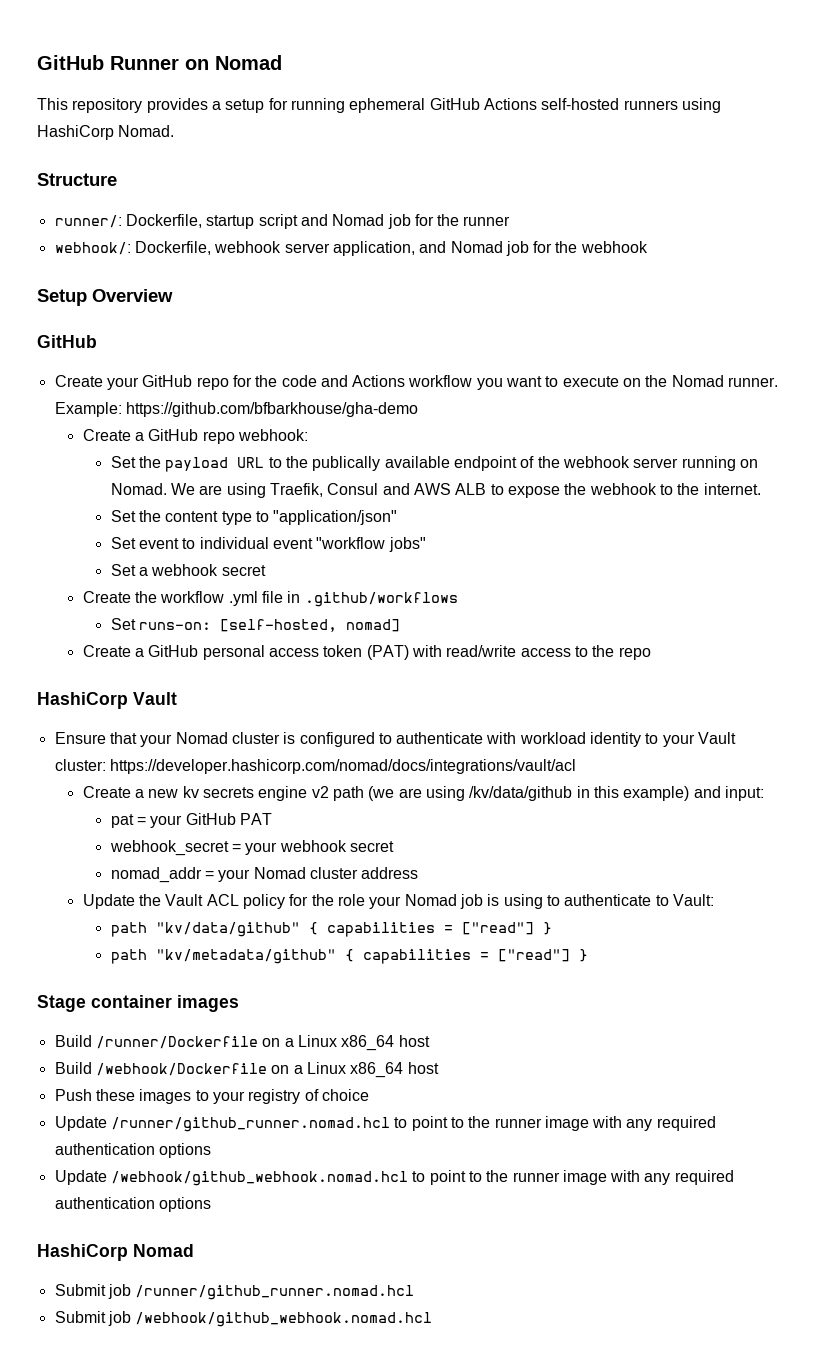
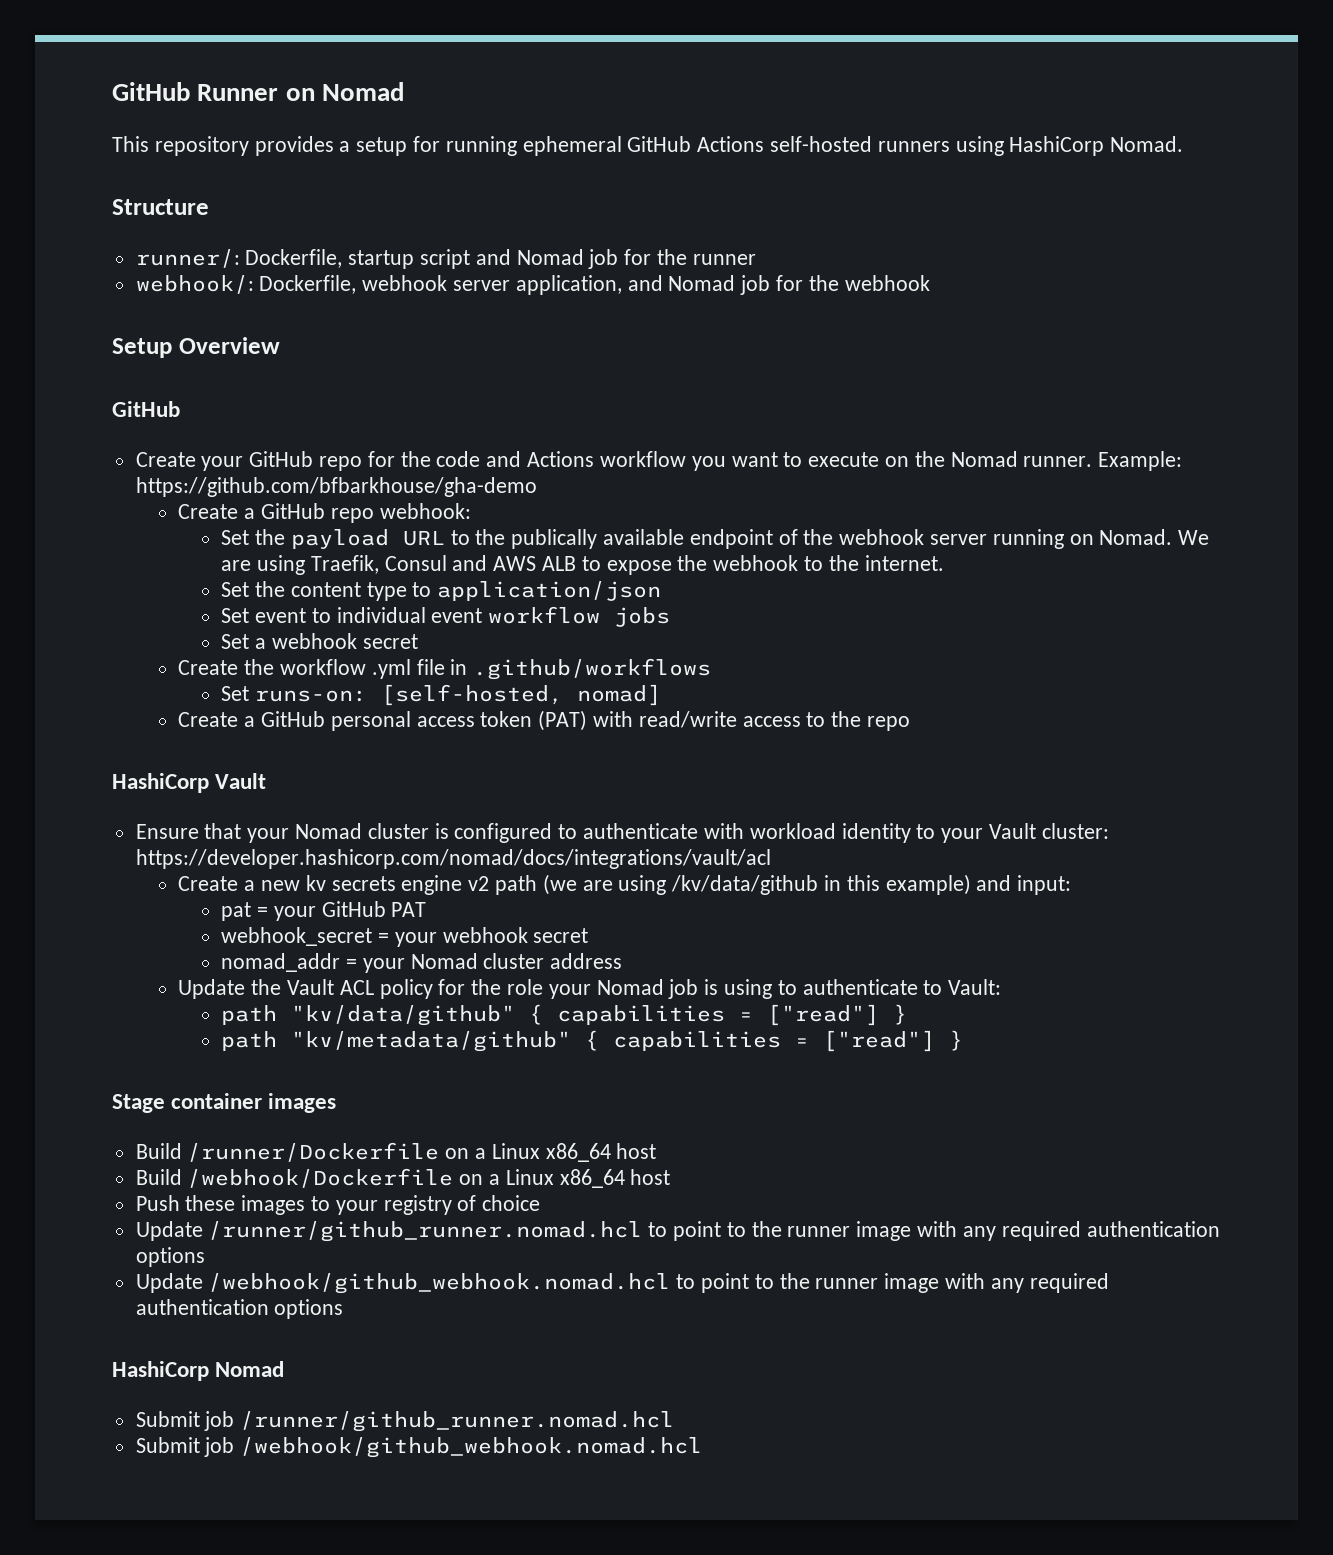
- Set the content type to "application/json"
+ Set the content type to application/json
- Set event to individual event "workflow jobs"
+ Set event to individual event workflow jobs

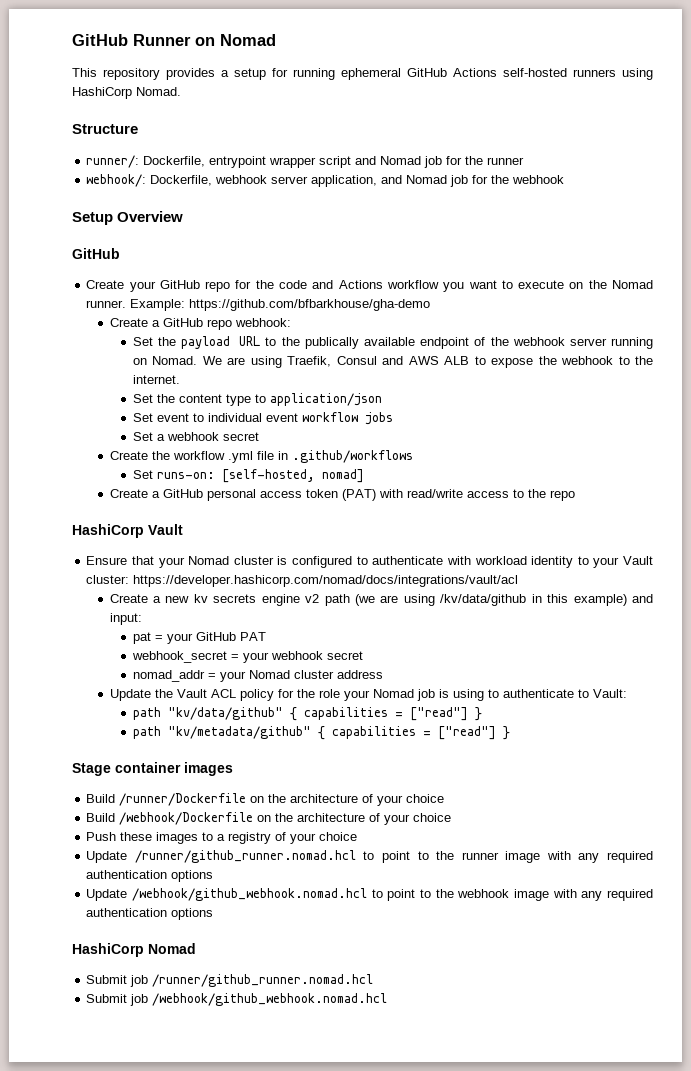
- runner/: Dockerfile, startup script and Nomad job for the runner
+ runner/: Dockerfile, entrypoint wrapper script and Nomad job for the runner
- Build /runner/Dockerfile on a Linux x86_64 host
- Build /webhook/Dockerfile on a Linux x86_64 host
+ Build /runner/Dockerfile on the architecture of your choice
+ Build /webhook/Dockerfile on the architecture of your choice
- Push these images to your registry of choice
+ Push these images to a registry of your choice
- Update /webhook/github_webhook.nomad.hcl to point to the runner image with any required authentication options
+ Update /webhook/github_webhook.nomad.hcl to point to the webhook image with any required authentication options

